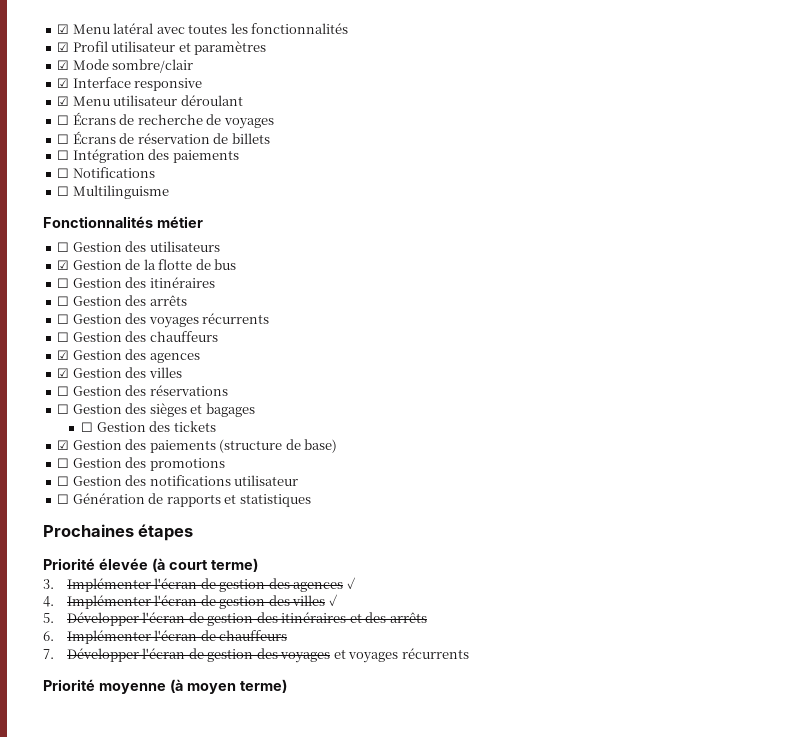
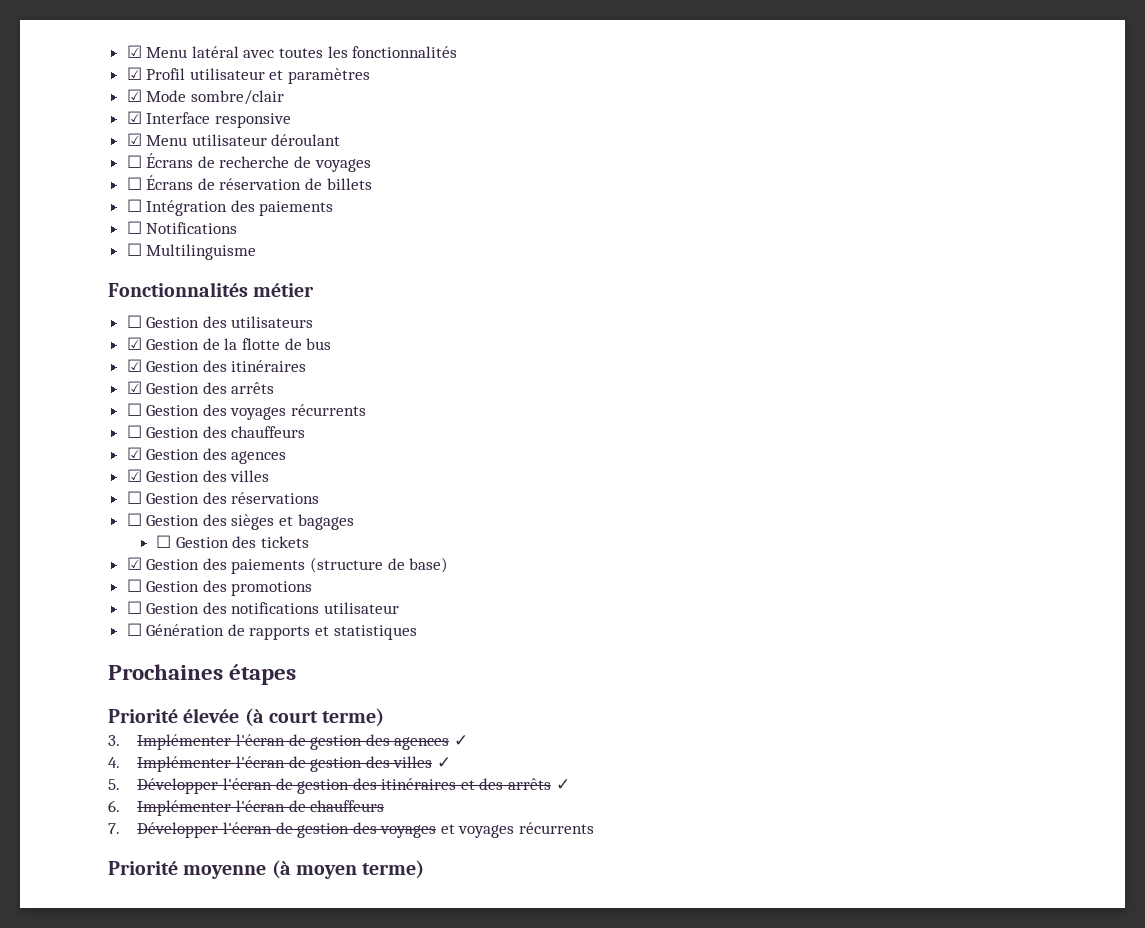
- ☐ Gestion des itinéraires
+ ☑ Gestion des itinéraires
- ☐ Gestion des arrêts
+ ☑ Gestion des arrêts
- 5. Développer l'écran de gestion des itinéraires et des arrêts
+ 5. Développer l'écran de gestion des itinéraires et des arrêts ✓

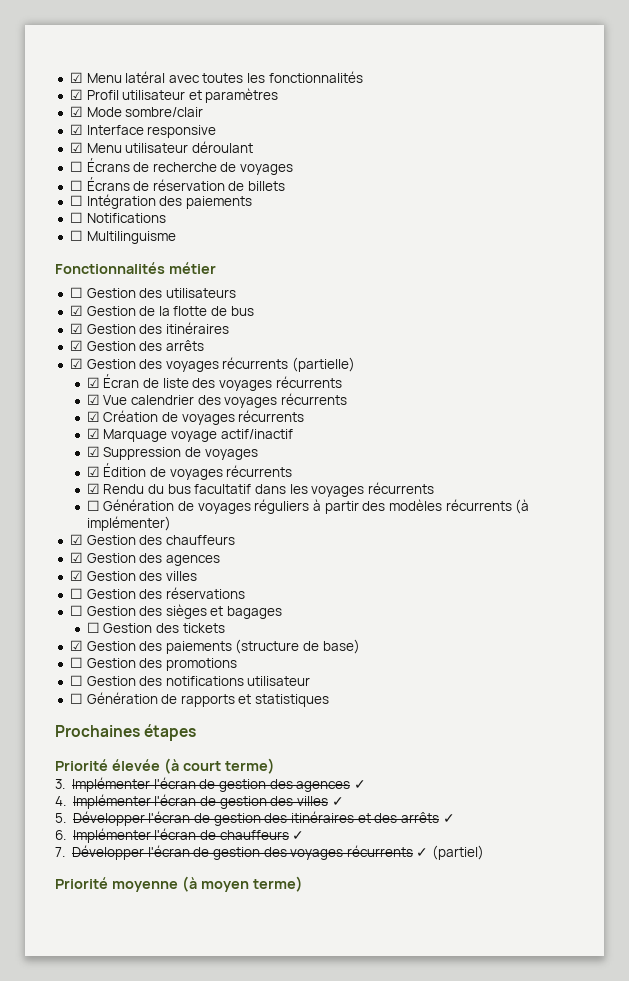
- ☐ Gestion des voyages récurrents
- ☐ Gestion des chauffeurs
+ ☑ Gestion des voyages récurrents (partielle)
+ ☑ Écran de liste des voyages récurrents
+ ☑ Vue calendrier des voyages récurrents
+ ☑ Création de voyages récurrents
+ ☑ Marquage voyage actif/inactif
+ ☑ Suppression de voyages
+ ☑ Édition de voyages récurrents
+ ☑ Rendu du bus facultatif dans les voyages récurrents
+ ☐ Génération de voyages réguliers à partir des modèles récurrents (à implémenter)
+ ☑ Gestion des chauffeurs
- 6. Implémenter l'écran de chauffeurs
+ 6. Implémenter l'écran de chauffeurs ✓
- 7. Développer l'écran de gestion des voyages et voyages récurrents
+ 7. Développer l'écran de gestion des voyages récurrents ✓ (partiel)

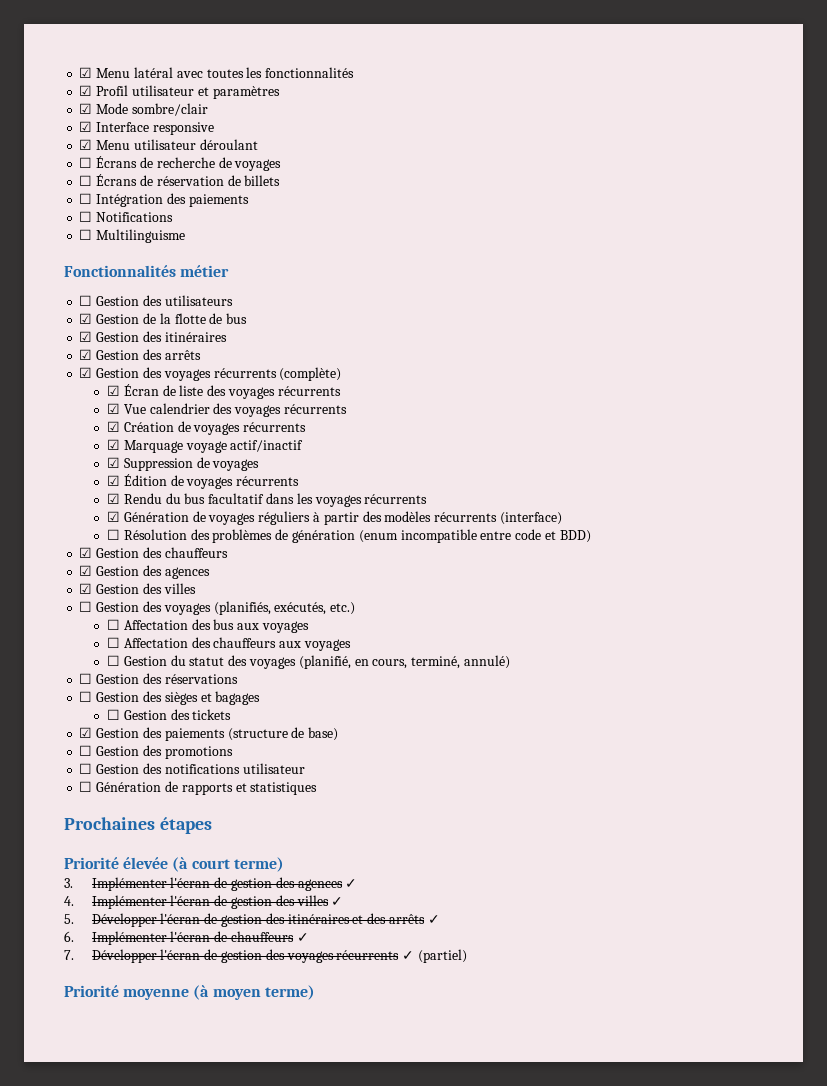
- ☑ Gestion des voyages récurrents (partielle)
+ ☑ Gestion des voyages récurrents (complète)
- ☐ Génération de voyages réguliers à partir des modèles récurrents (à implémenter)
+ ☑ Génération de voyages réguliers à partir des modèles récurrents (interface)
+ ☐ Résolution des problèmes de génération (enum incompatible entre code et BDD)
+ ☐ Gestion des voyages (planifiés, exécutés, etc.)
+ ☐ Affectation des bus aux voyages
+ ☐ Affectation des chauffeurs aux voyages
+ ☐ Gestion du statut des voyages (planifié, en cours, terminé, annulé)

